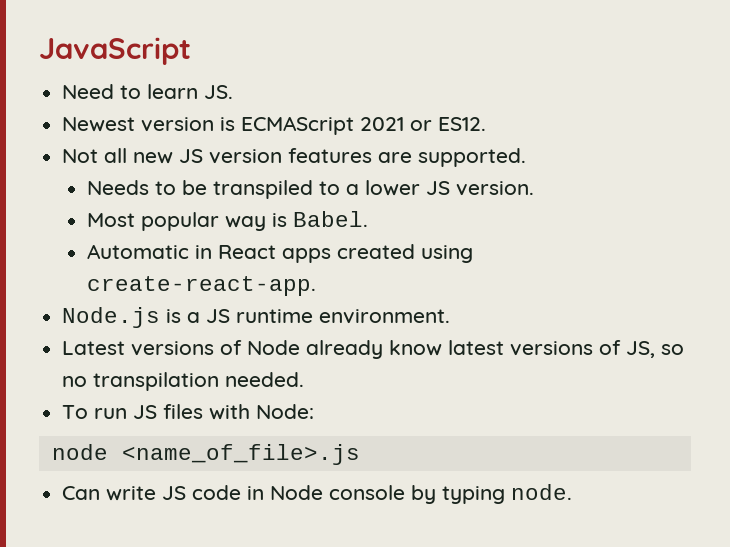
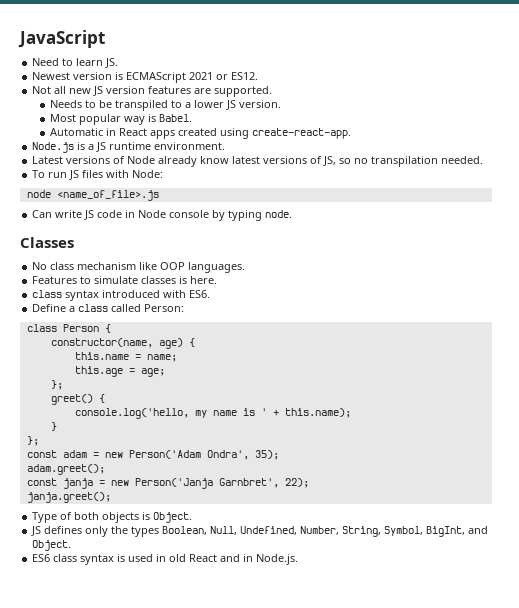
+ Classes
+ No class mechanism like OOP languages.
+ Features to simulate classes is here.
+ class syntax introduced with ES6.
+ Define a class called Person:
+ class Person {
+ constructor(name, age) {
+ this.name = name;
+ this.age = age;
+ };
+ greet() {
+ console.log('hello, my name is ' + this.name);
+ }
+ };
+ const adam = new Person('Adam Ondra', 35);
+ adam.greet();
+ const janja = new Person('Janja Garnbret', 22);
+ janja.greet();
+ Type of both objects is Object.
+ JS defines only the types Boolean, Null, Undefined, Number, String, Symbol, BigInt, and Object.
+ ES6 class syntax is used in old React and in Node.js.

